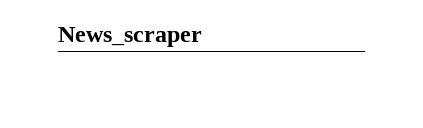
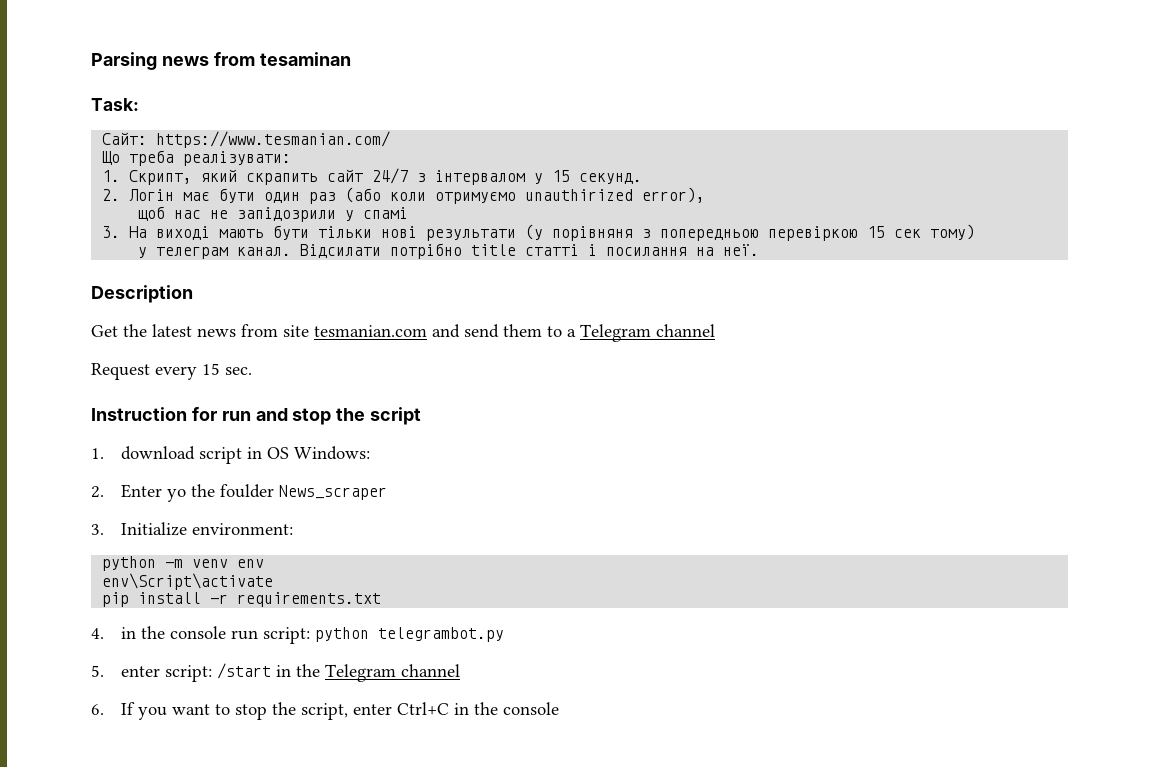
- News_scraper
+ Parsing news from tesaminan
+ Task:
+ Сайт: https://www.tesmanian.com/
+ Що треба реалізувати:
+ 1. Скрипт, який скрапить сайт 24/7 з інтервалом у 15 секунд.
+ 2. Логін має бути один раз (або коли отримуємо unauthirized error),
+ щоб нас не запідозрили у спамі
+ 3. На виході мають бути тільки нові результати (у порівняня з попередньою перевіркою 15 сек тому)
+ у телеграм канал. Відсилати потрібно title статті і посилання на неї.
+ Description
+ Get the latest news from site tesmanian.com and send them to a Telegram channel
+ Request every 15 sec.
+ Instruction for run and stop the script
+ 1. download script in OS Windows:
+ 2. Enter yo the foulder News_scraper
+ 3. Initialize environment:
+ python -m venv env
+ env\Script\activate
+ pip install -r requirements.txt
+ 4. in the console run script: python telegrambot.py
+ 5. enter script: /start in the Telegram channel
+ 6. If you want to stop the script, enter Ctrl+C in the console

